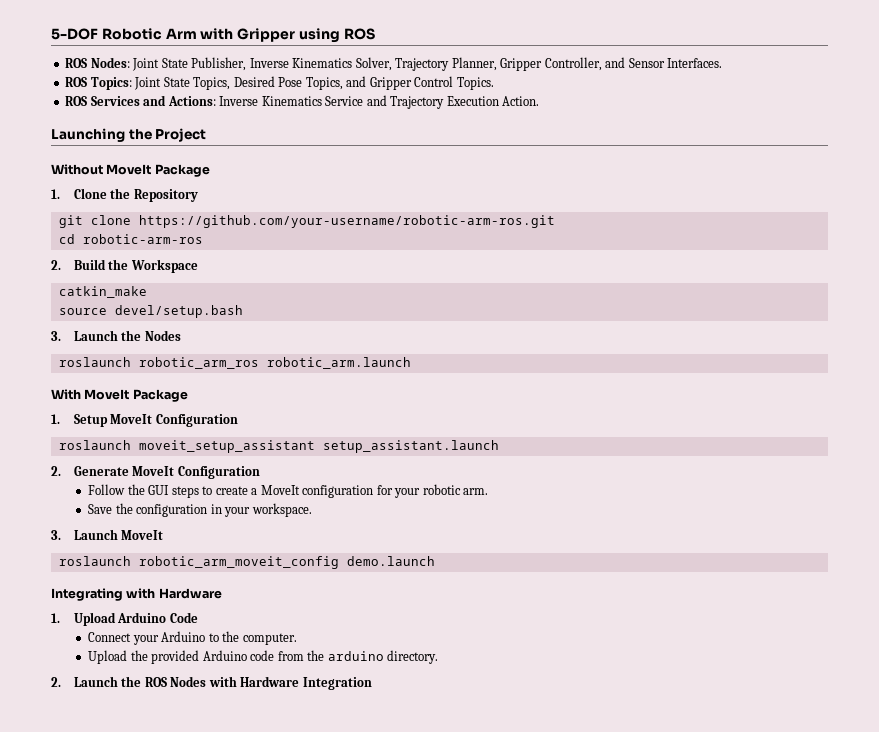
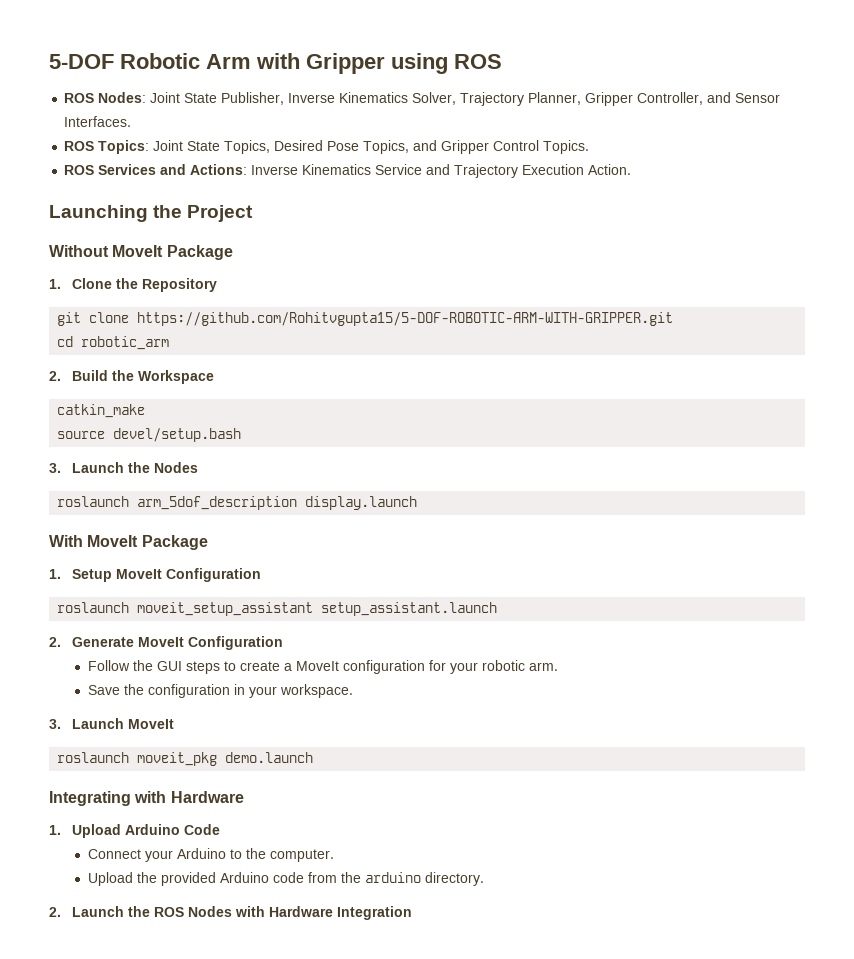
- git clone https://github.com/your-username/robotic-arm-ros.git
+ git clone https://github.com/Rohitvgupta15/5-DOF-ROBOTIC-ARM-WITH-GRIPPER.git
- cd robotic-arm-ros
+ cd robotic_arm
- roslaunch robotic_arm_ros robotic_arm.launch
+ roslaunch arm_5dof_description display.launch
- roslaunch robotic_arm_moveit_config demo.launch
+ roslaunch moveit_pkg demo.launch

